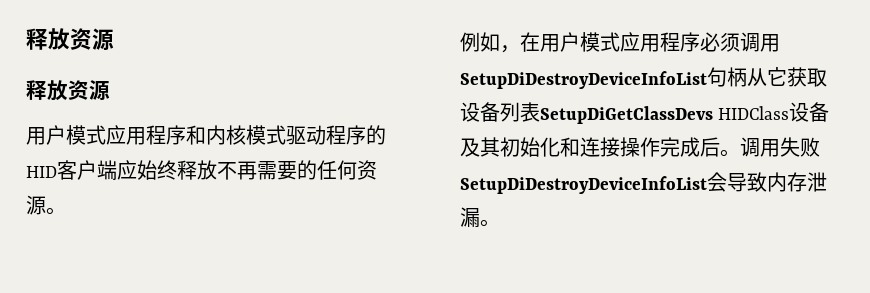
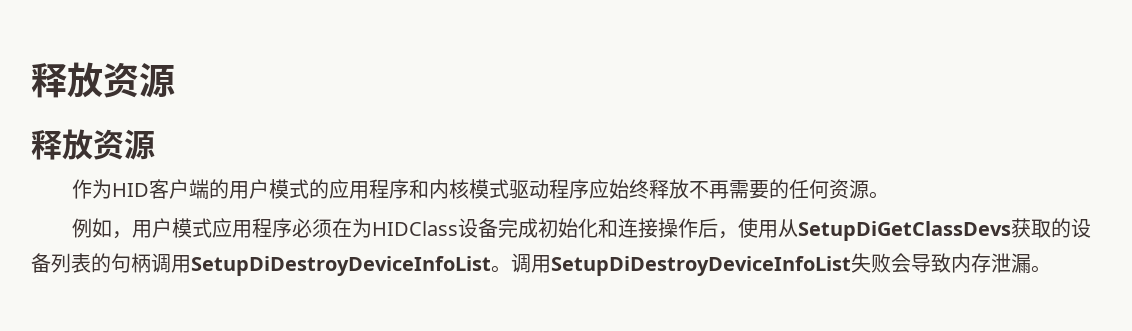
- 用户模式应用程序和内核模式驱动程序的HID客户端应始终释放不再需要的任何资源。
+ 作为HID客户端的用户模式的应用程序和内核模式驱动程序应始终释放不再需要的任何资源。
- 例如，在用户模式应用程序必须调用SetupDiDestroyDeviceInfoList句柄从它获取设备列表SetupDiGetClassDevs HIDClass设备及其初始化和连接操作完成后。调用失败SetupDiDestroyDeviceInfoList会导致内存泄漏。
+ 例如，用户模式应用程序必须在为HIDClass设备完成初始化和连接操作后，使用从SetupDiGetClassDevs获取的设备列表的句柄调用SetupDiDestroyDeviceInfoList。调用SetupDiDestroyDeviceInfoList失败会导致内存泄漏。

